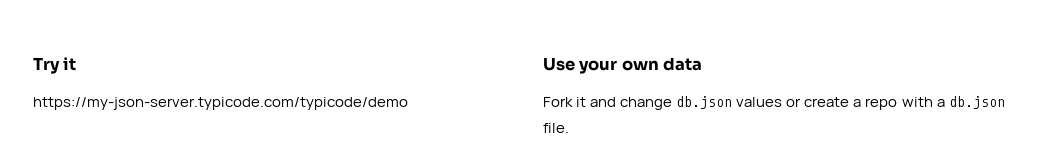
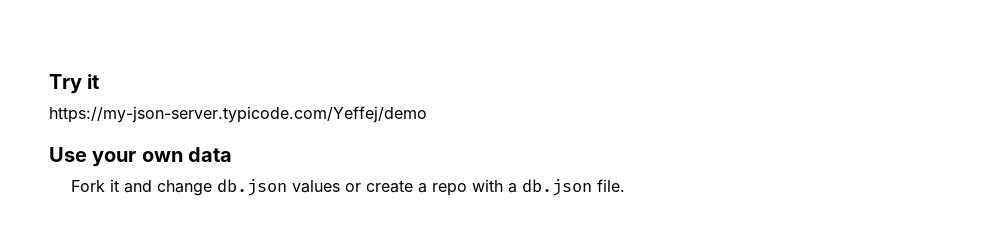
- https://my-json-server.typicode.com/typicode/demo
+ https://my-json-server.typicode.com/Yeffej/demo

